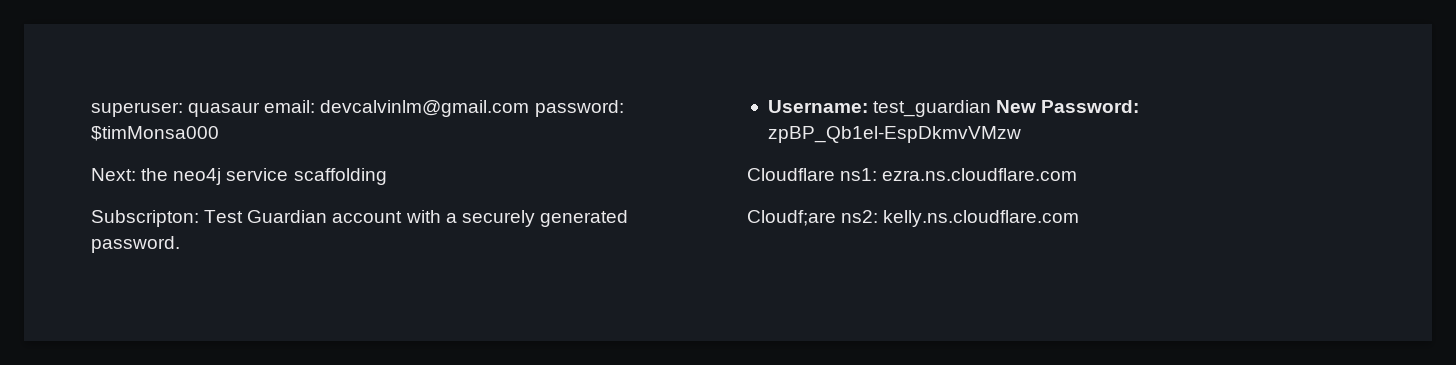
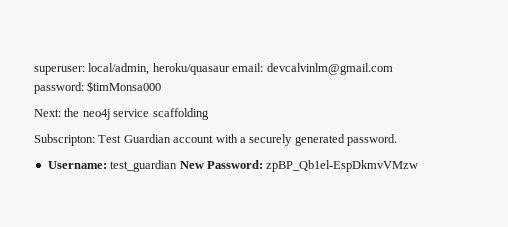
- superuser: quasaur email: devcalvinlm@gmail.com password: $timMonsa000
+ superuser: local/admin, heroku/quasaur email: devcalvinlm@gmail.com password: $timMonsa000
- Cloudflare ns1: ezra.ns.cloudflare.com
- Cloudf;are ns2: kelly.ns.cloudflare.com

